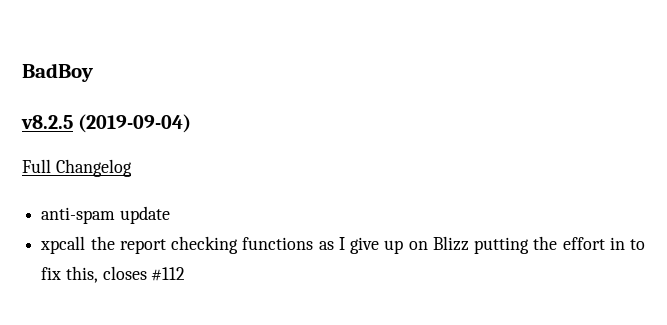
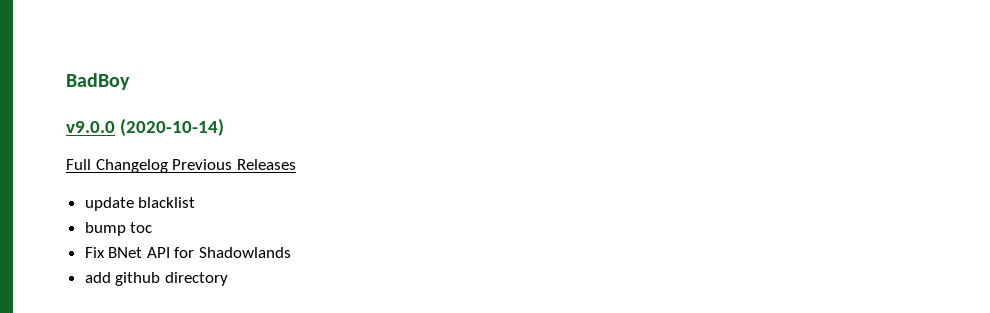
- v8.2.5 (2019-09-04)
+ v9.0.0 (2020-10-14)
- Full Changelog
- anti-spam update
- xpcall the report checking functions as I give up on Blizz putting the effort in to fix this, closes #112
+ Full Changelog Previous Releases
+ update blacklist
+ bump toc
+ Fix BNet API for Shadowlands
+ add github directory

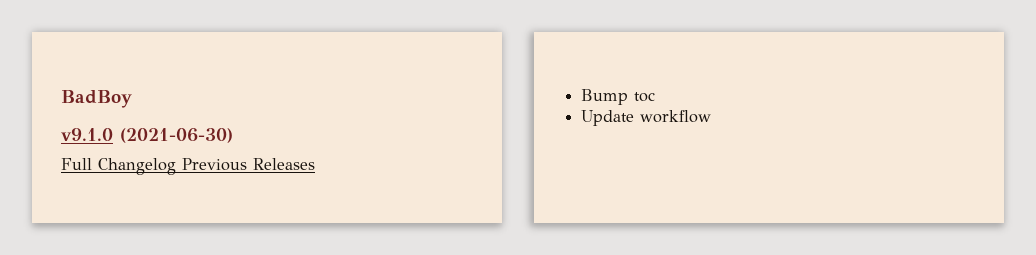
- v9.0.0 (2020-10-14)
+ v9.1.0 (2021-06-30)
- update blacklist
- bump toc
- Fix BNet API for Shadowlands
- add github directory
+ Bump toc
+ Update workflow

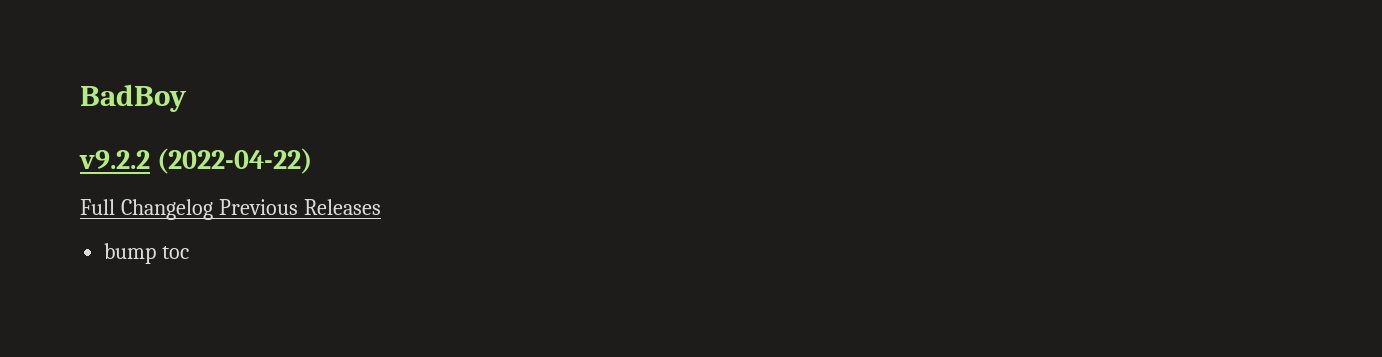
- v9.1.0 (2021-06-30)
+ v9.2.2 (2022-04-22)
- Bump toc
+ bump toc
- Update workflow

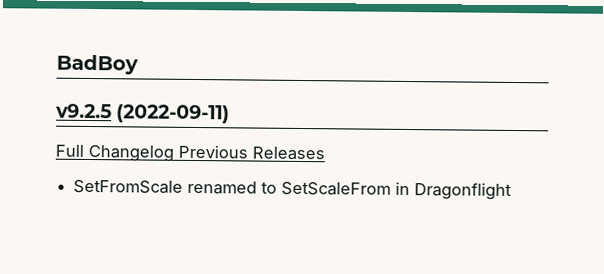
- v9.2.2 (2022-04-22)
+ v9.2.5 (2022-09-11)
- bump toc
+ SetFromScale renamed to SetScaleFrom in Dragonflight

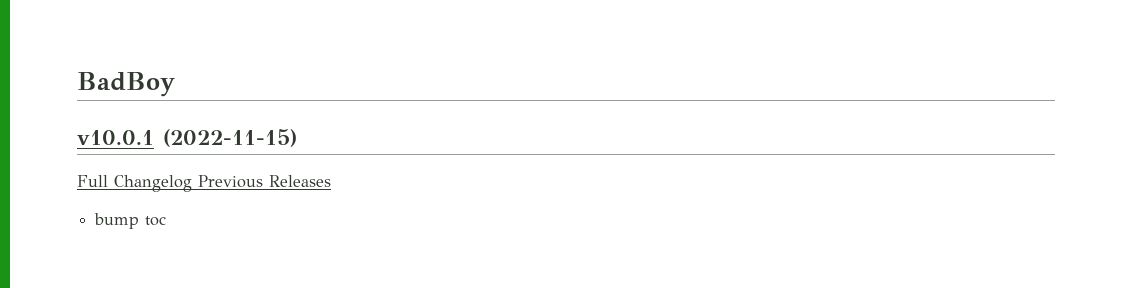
- v9.2.5 (2022-09-11)
+ v10.0.1 (2022-11-15)
- SetFromScale renamed to SetScaleFrom in Dragonflight
+ bump toc

